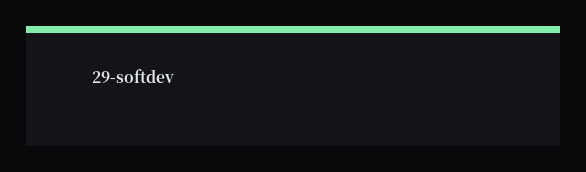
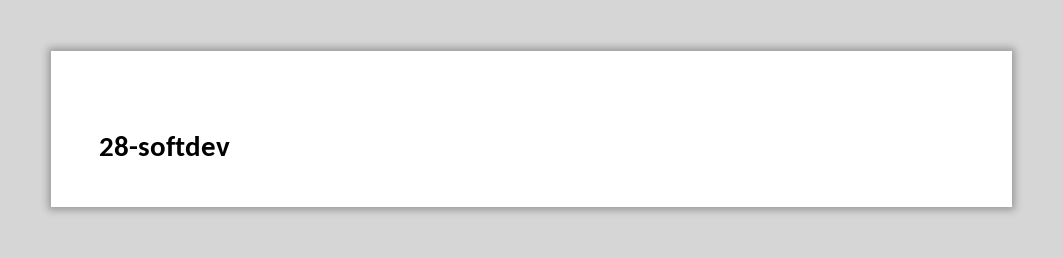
- 29-softdev
+ 28-softdev

